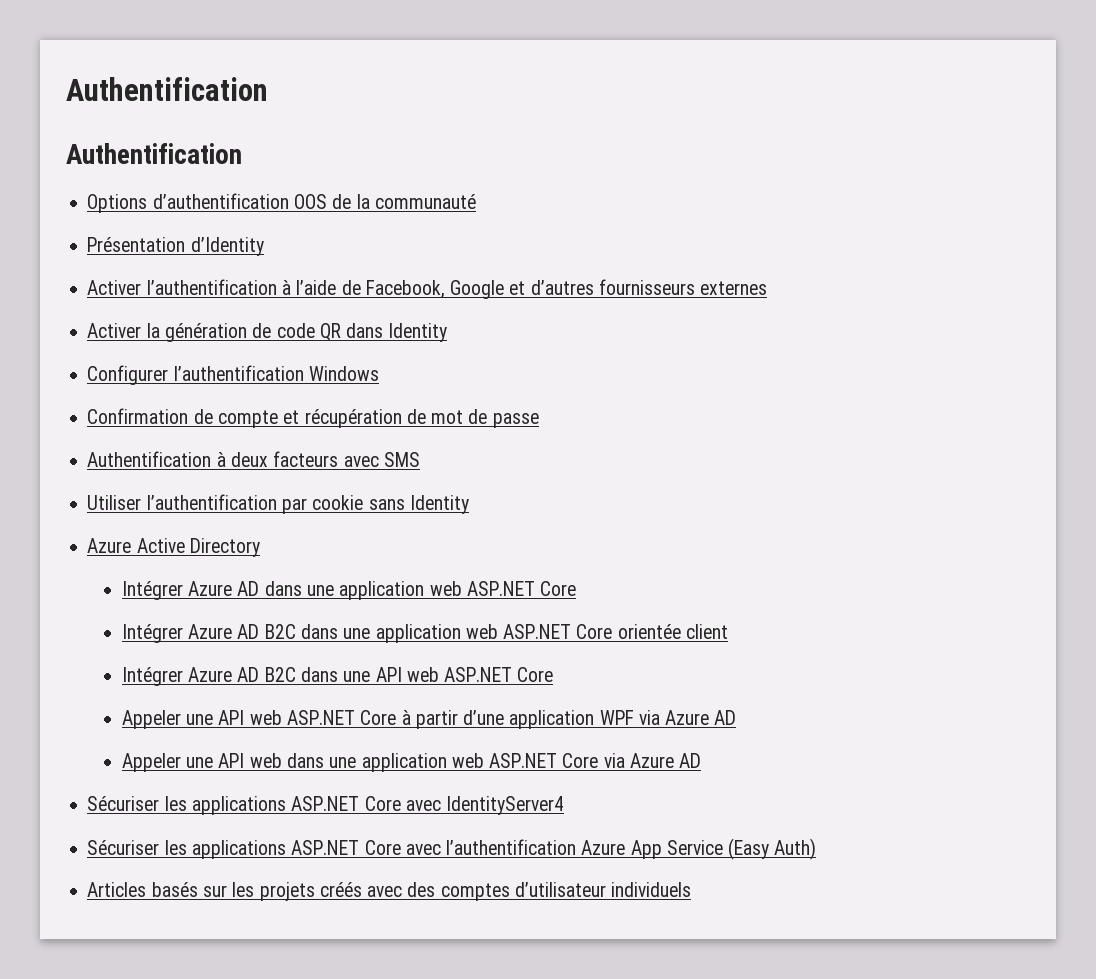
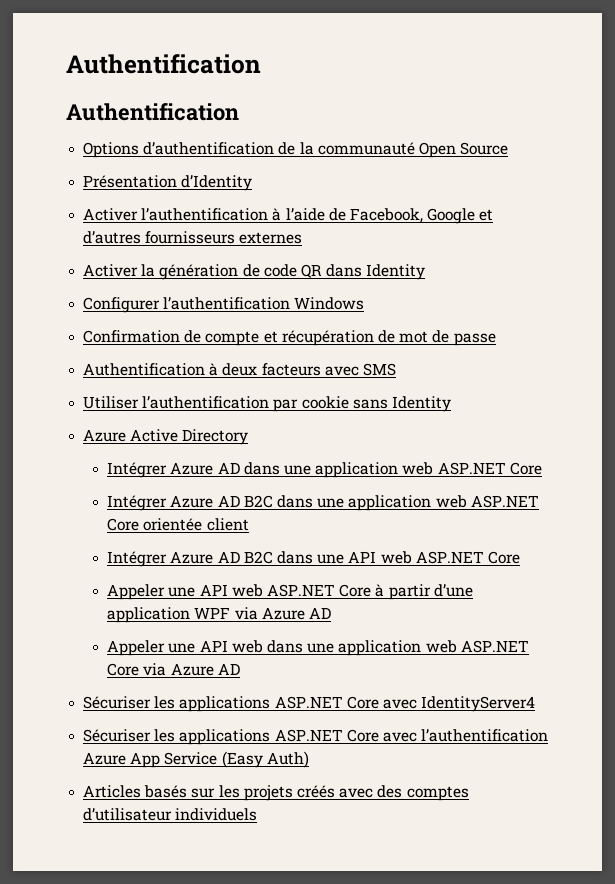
- Options d’authentification OOS de la communauté
+ Options d’authentification de la communauté Open Source

